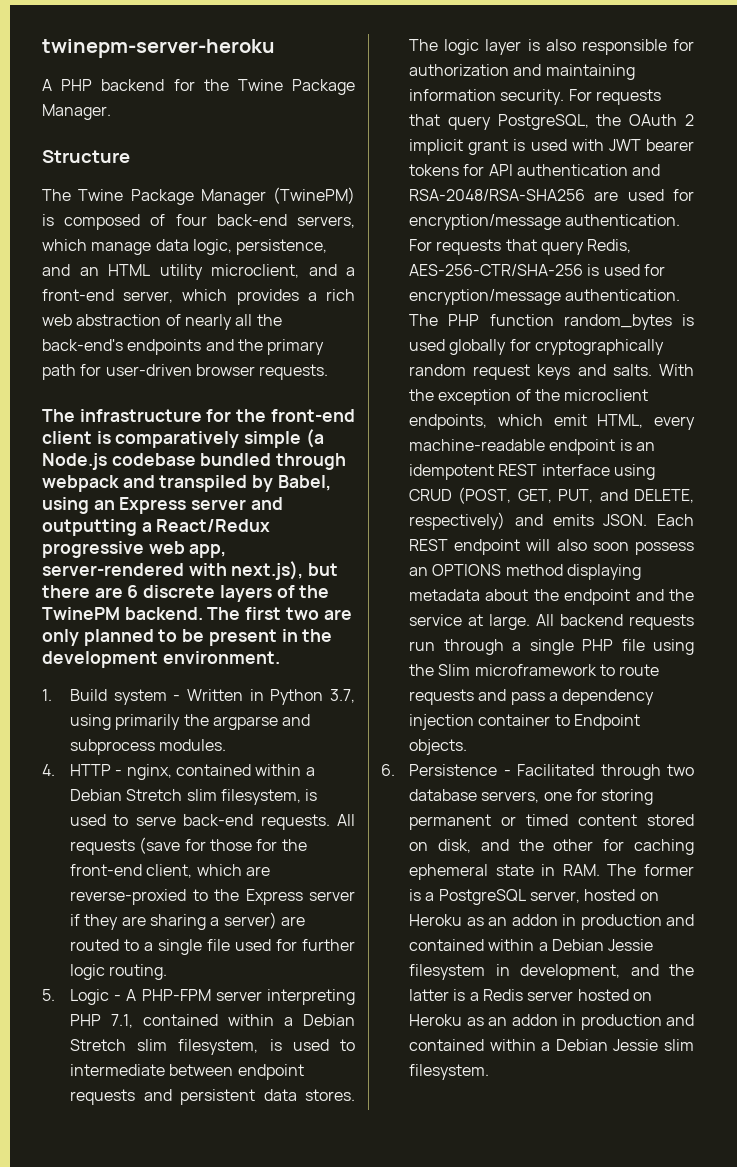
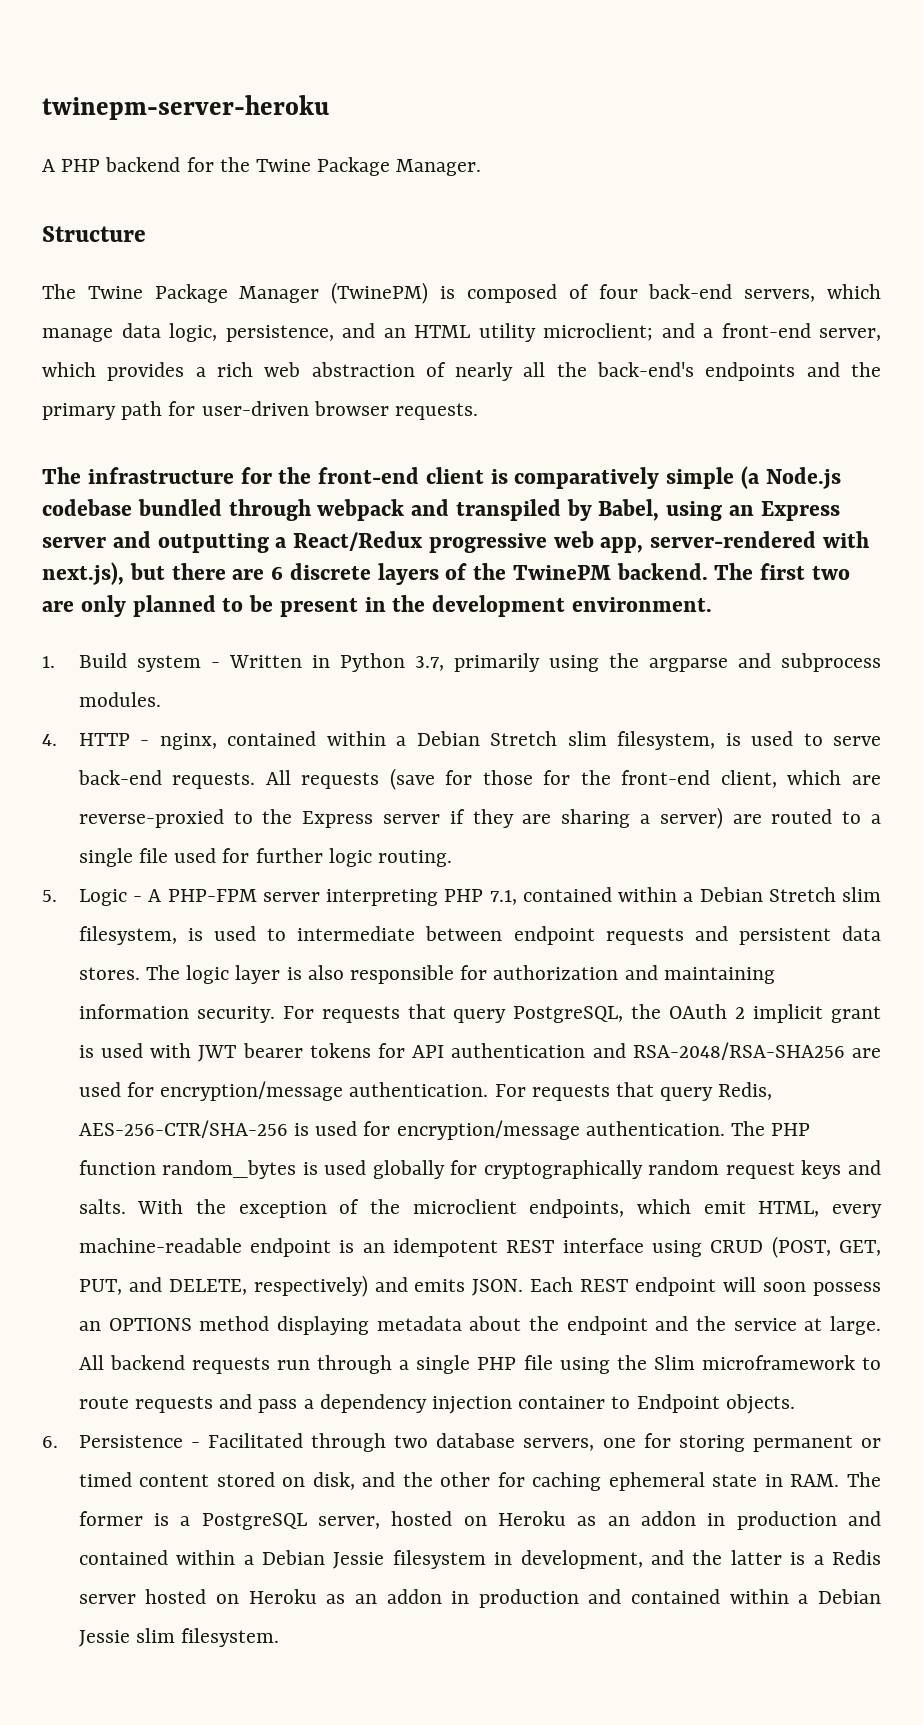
- The Twine Package Manager (TwinePM) is composed of four back-end servers, which manage data logic, persistence, and an HTML utility microclient, and a front-end server, which provides a rich web abstraction of nearly all the back-end's endpoints and the primary path for user-driven browser requests.
+ The Twine Package Manager (TwinePM) is composed of four back-end servers, which manage data logic, persistence, and an HTML utility microclient; and a front-end server, which provides a rich web abstraction of nearly all the back-end's endpoints and the primary path for user-driven browser requests.
- 1. Build system - Written in Python 3.7, using primarily the argparse and subprocess modules.
+ 1. Build system - Written in Python 3.7, primarily using the argparse and subprocess modules.
- Each REST endpoint will also soon possess an OPTIONS method displaying metadata about the endpoint and the service at large.
+ Each REST endpoint will soon possess an OPTIONS method displaying metadata about the endpoint and the service at large.

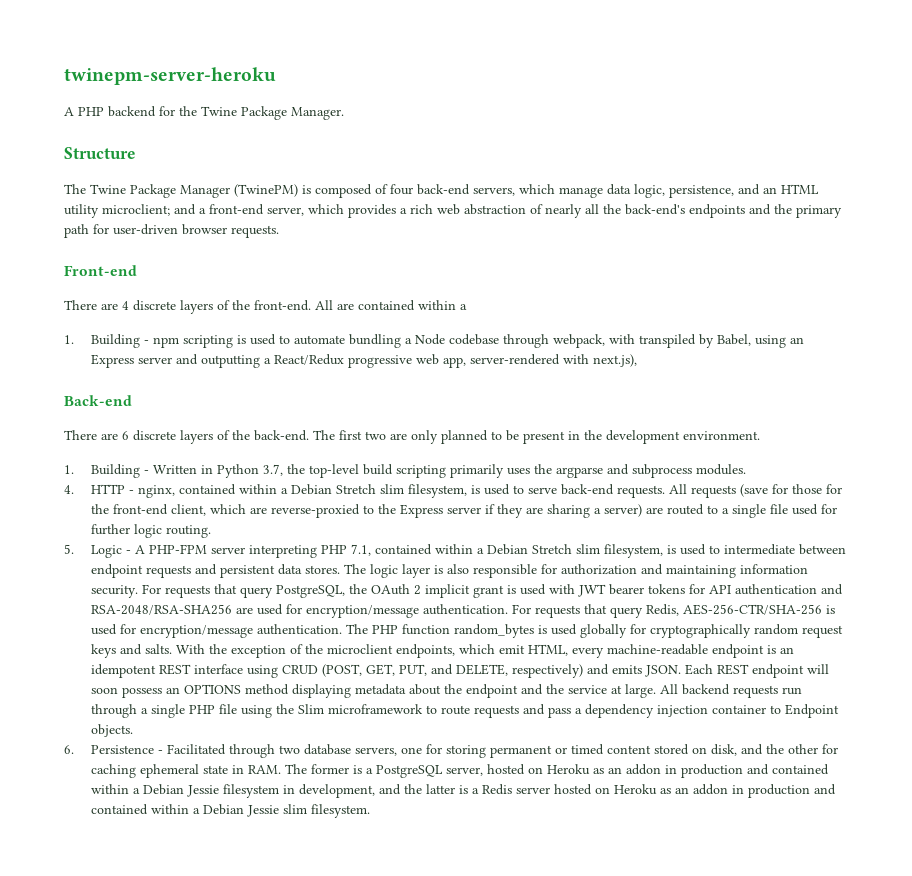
- The infrastructure for the front-end client is comparatively simple (a Node.js codebase bundled through webpack and transpiled by Babel, using an Express server and outputting a React/Redux progressive web app, server-rendered with next.js), but there are 6 discrete layers of the TwinePM backend.
+ Front-end
+ There are 4 discrete layers of the front-end. All are contained within a
+ 1. Building - npm scripting is used to automate bundling a Node codebase through webpack, with transpiled by Babel, using an Express server and outputting a React/Redux progressive web app, server-rendered with next.js),
+ Back-end
+ There are 6 discrete layers of the back-end.
- 1. Build system - Written in Python 3.7, primarily using the argparse and subprocess modules.
+ 1. Building - Written in Python 3.7, the top-level build scripting primarily uses the argparse and subprocess modules.

